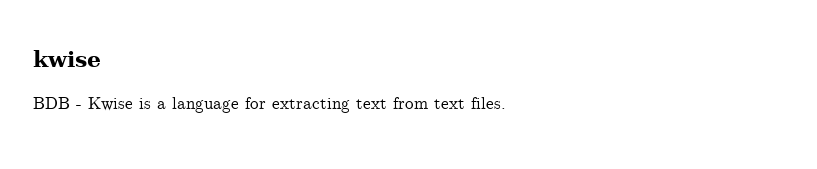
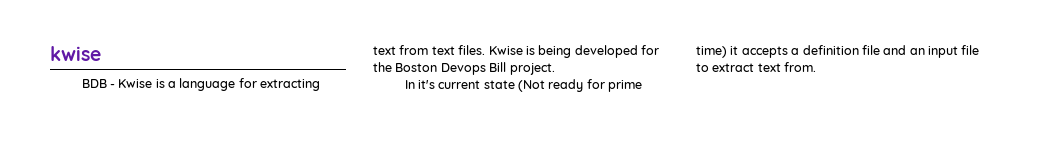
+ Kwise is being developed for the Boston Devops Bill project.
+ In it's current state (Not ready for prime time) it accepts a definition file and an input file to extract text from.

